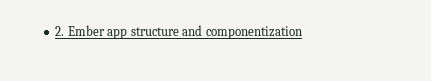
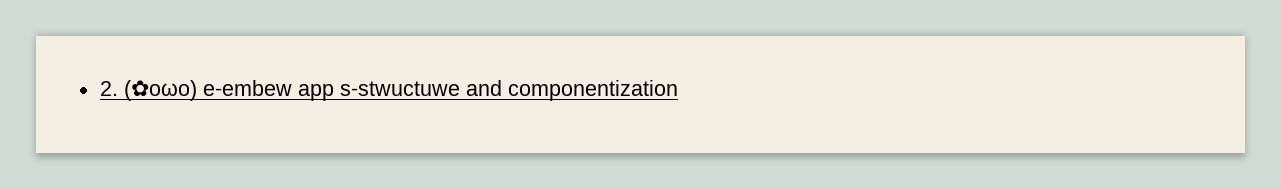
- 2. Ember app structure and componentization
+ 2. (✿oωo) e-embew app s-stwuctuwe and componentization

